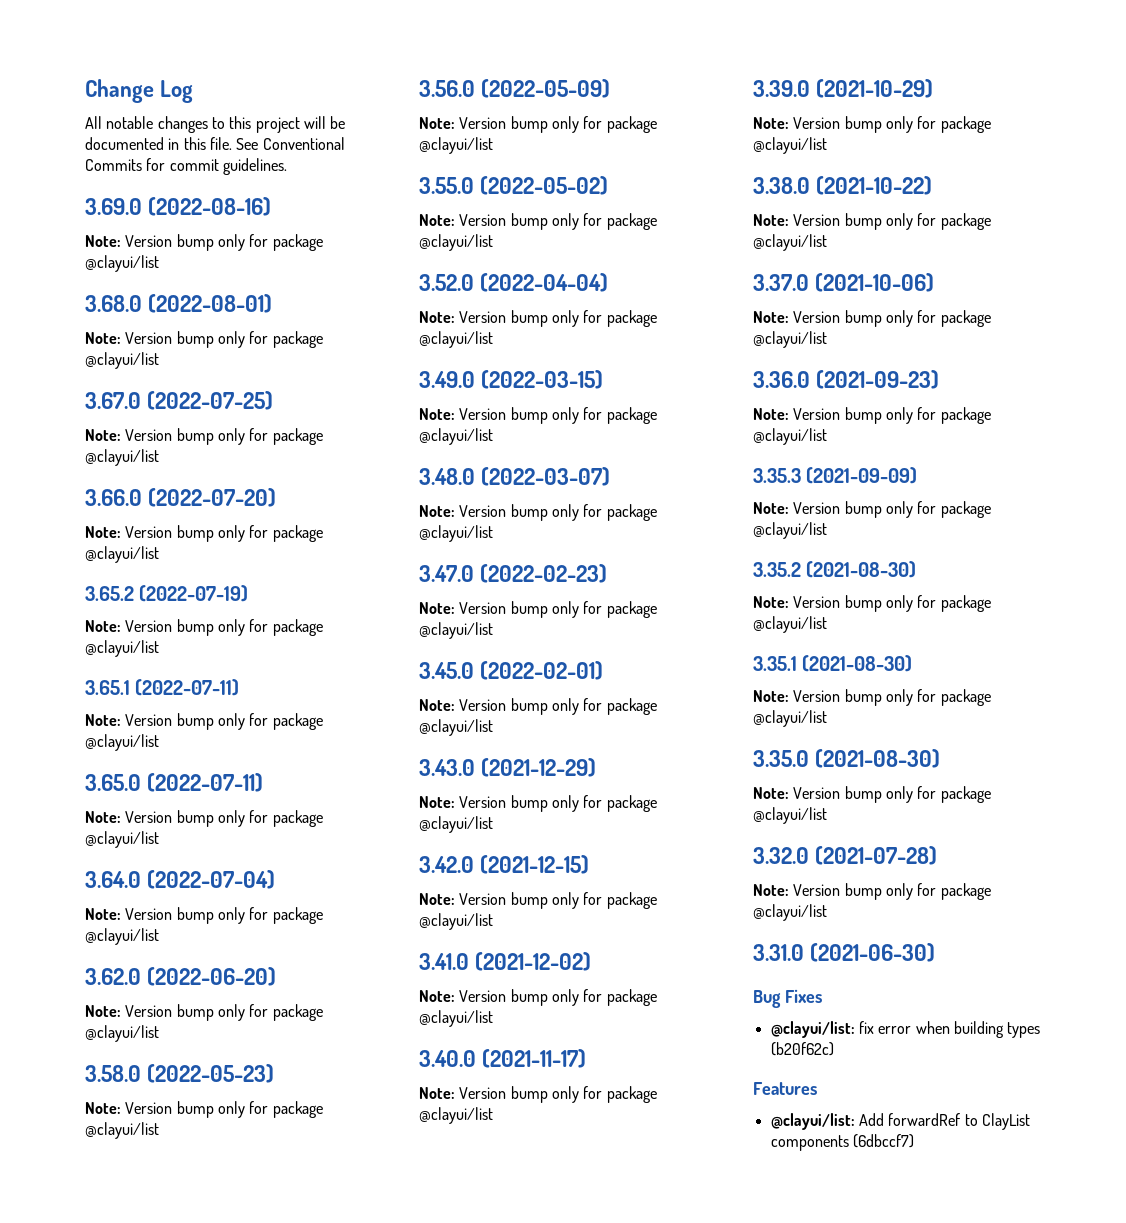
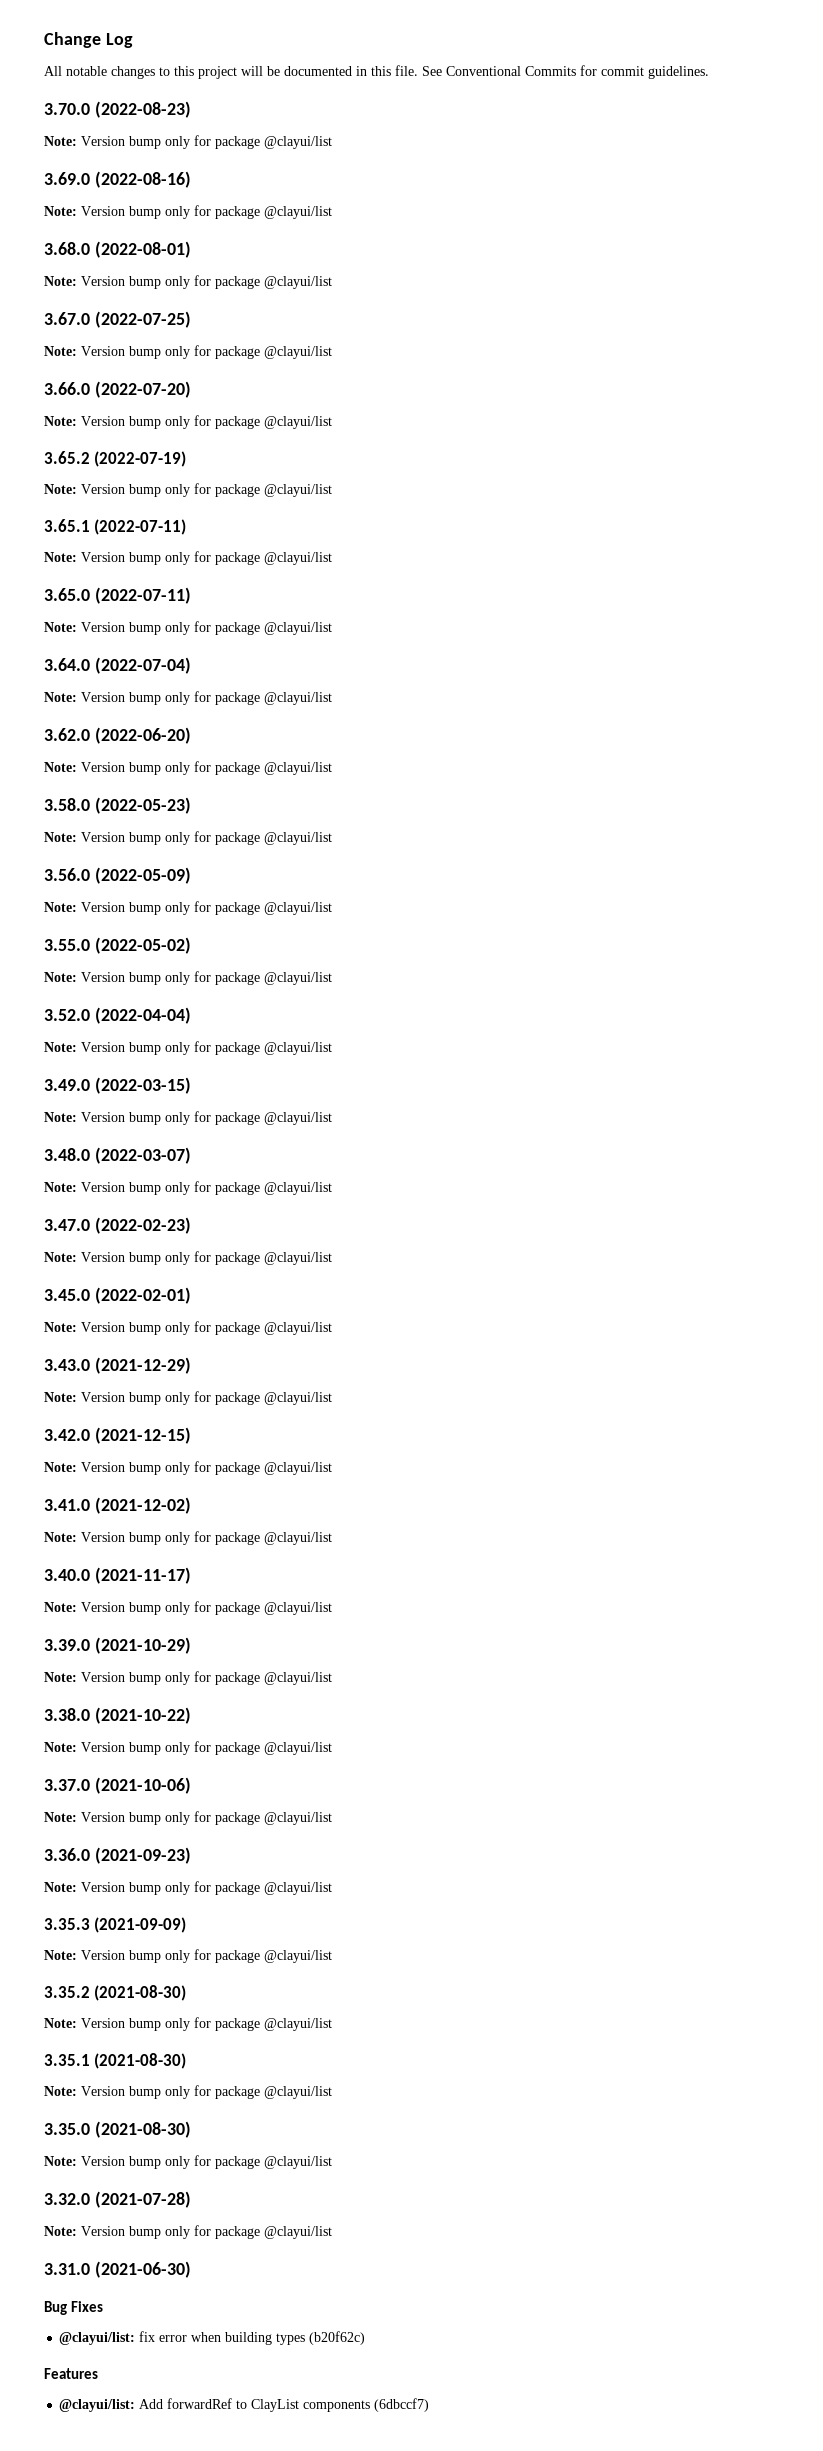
+ 3.70.0 (2022-08-23)
+ Note: Version bump only for package @clayui/list

